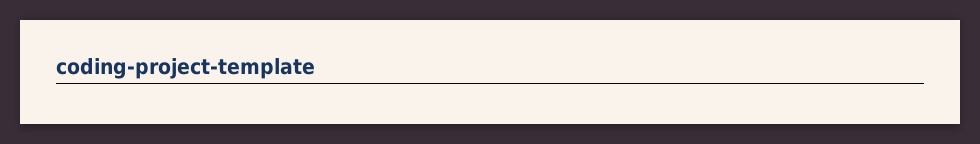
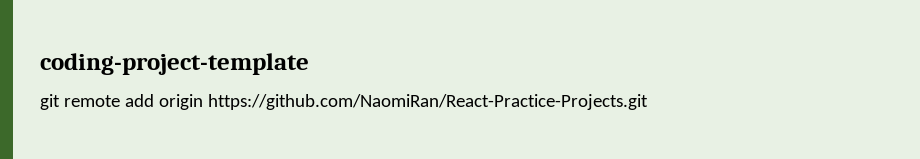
+ git remote add origin https://github.com/NaomiRan/React-Practice-Projects.git

